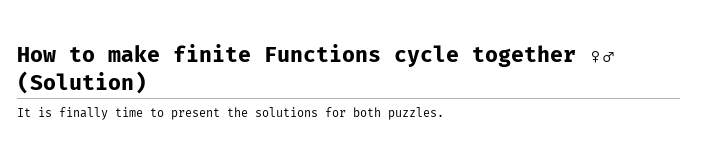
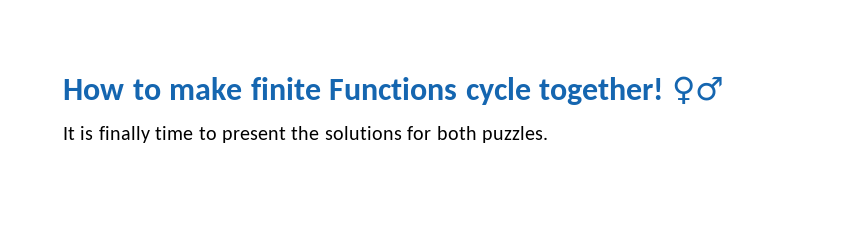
- How to make finite Functions cycle together ♀♂ (Solution)
+ How to make finite Functions cycle together! ♀♂

